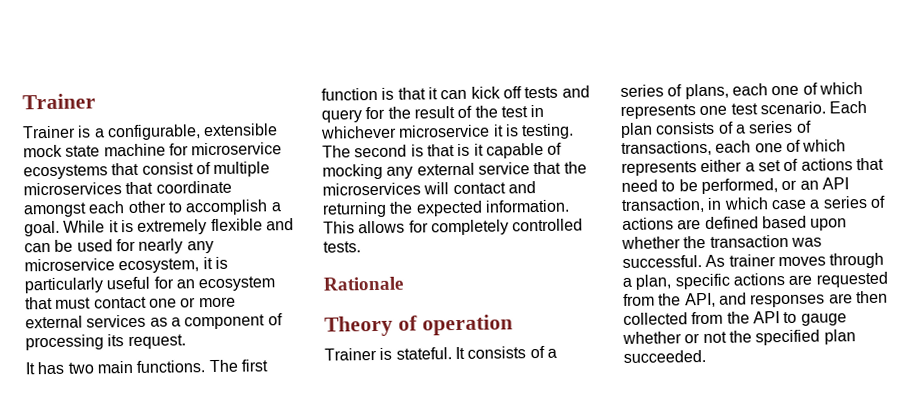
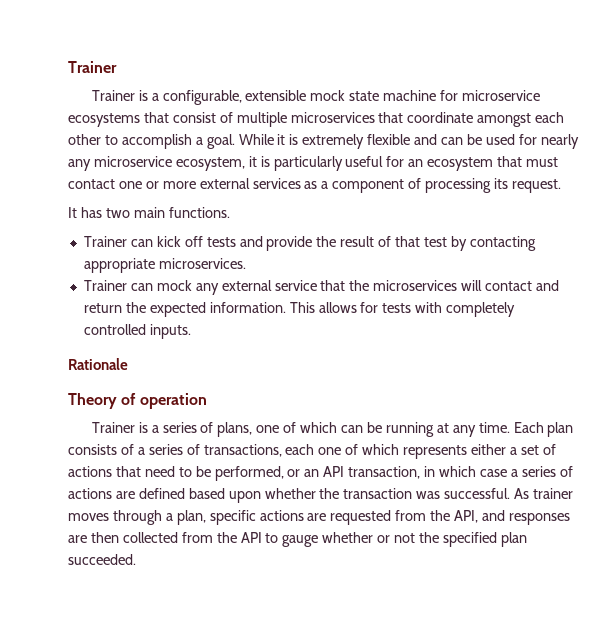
- It has two main functions. The first function is that it can kick off tests and query for the result of the test in whichever microservice it is testing. The second is that is it capable of mocking any external service that the microservices will contact and returning the expected information.
+ It has two main functions.
+ Trainer can kick off tests and provide the result of that test by contacting appropriate microservices.
+ Trainer can mock any external service that the microservices will contact and return the expected information.
- This allows for completely controlled tests.
+ This allows for tests with completely controlled inputs.
- Trainer is stateful. It consists of a series of plans, each one of which represents one test scenario.
+ Trainer is a series of plans, one of which can be running at any time.

